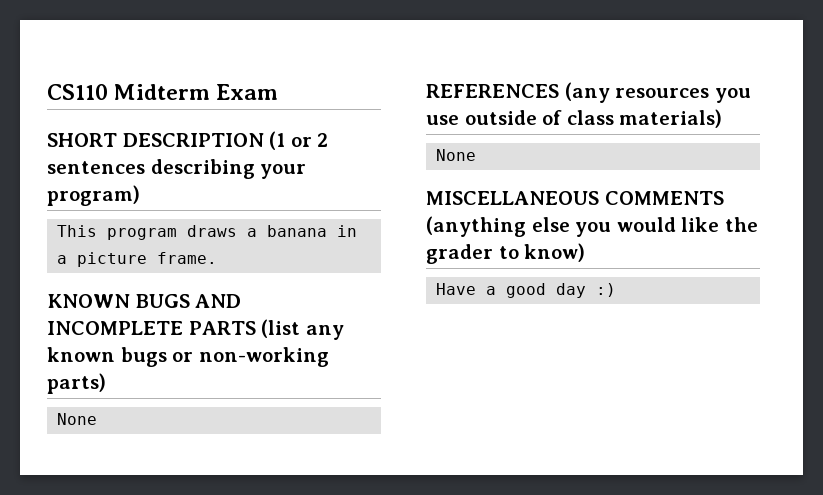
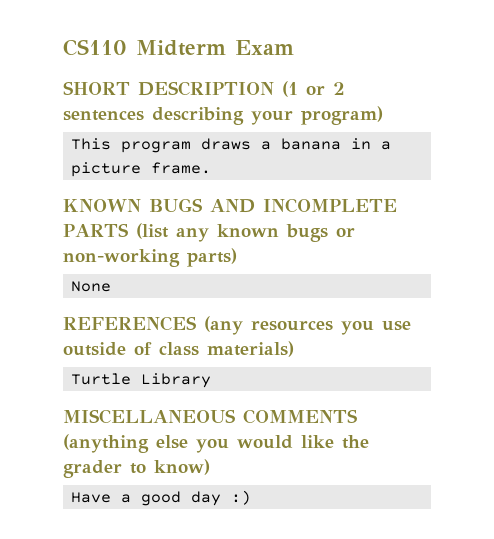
  REFERENCES (any resources you use outside of class materials)
- None
+ Turtle Library

